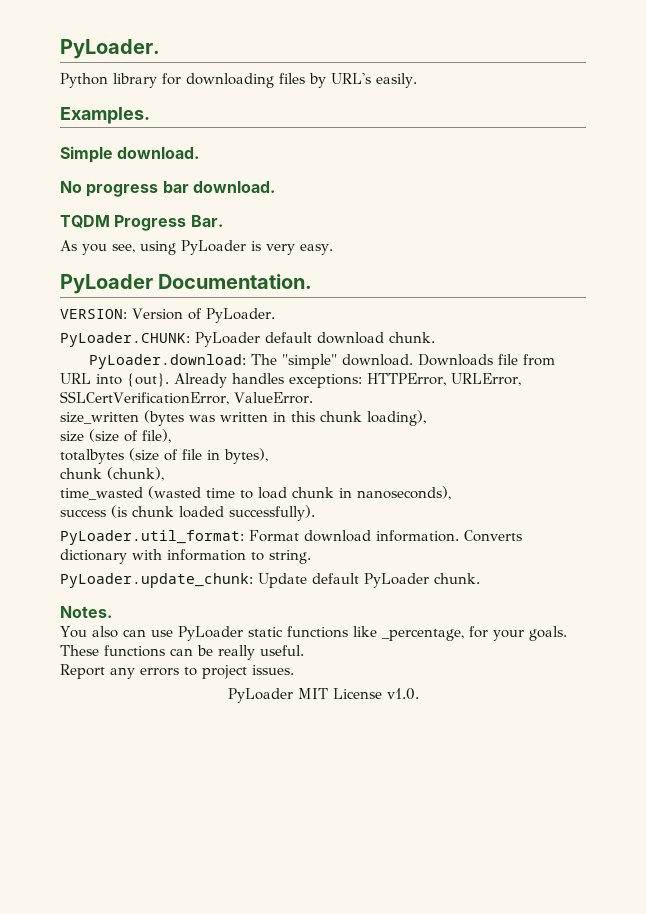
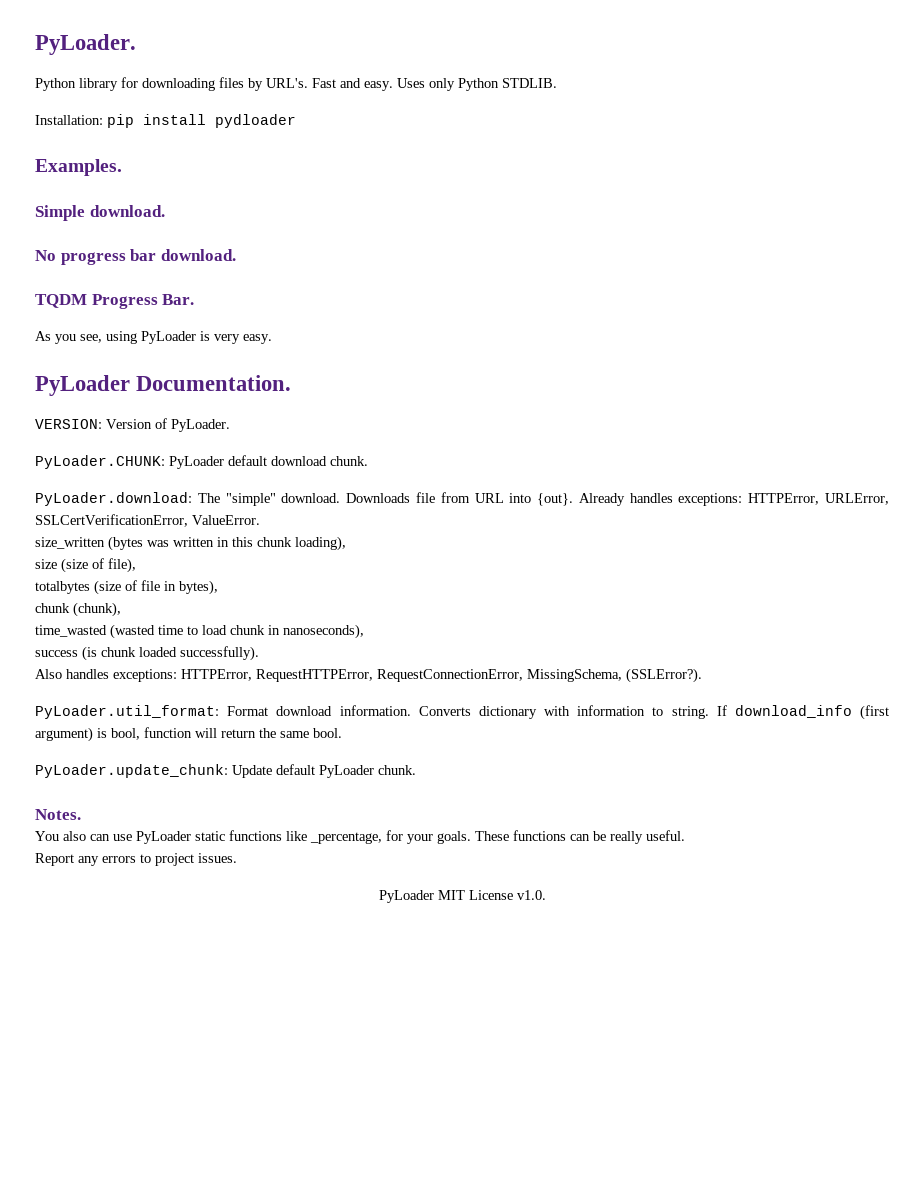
- Python library for downloading files by URL's easily.
+ Python library for downloading files by URL's. Fast and easy. Uses only Python STDLIB.
+ Installation: pip install pydloader
+ Also handles exceptions: HTTPError, RequestHTTPError, RequestConnectionError, MissingSchema, (SSLError?).
+ If download_info (first argument) is bool, function will return the same bool.

